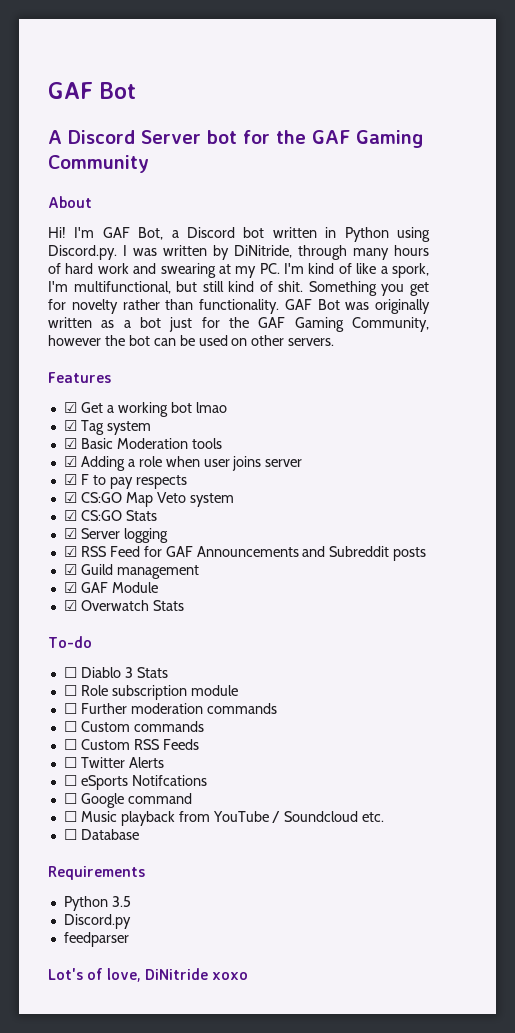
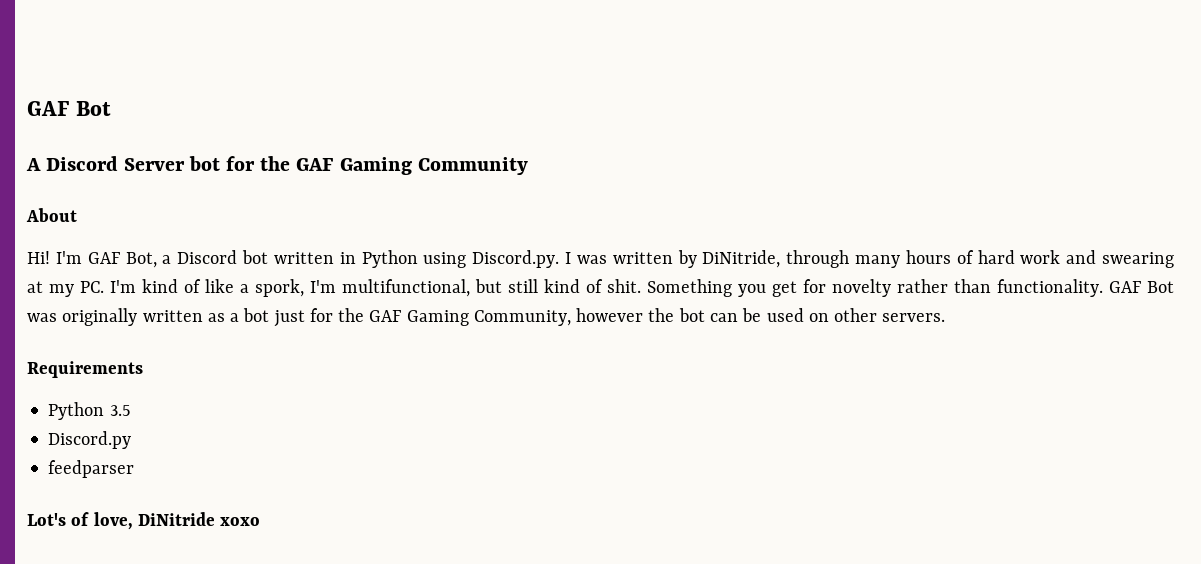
- Features
- ☑ Get a working bot lmao
- ☑ Tag system
- ☑ Basic Moderation tools
- ☑ Adding a role when user joins server
- ☑ F to pay respects
- ☑ CS:GO Map Veto system
- ☑ CS:GO Stats
- ☑ Server logging
- ☑ RSS Feed for GAF Announcements and Subreddit posts
- ☑ Guild management
- ☑ GAF Module
- ☑ Overwatch Stats
- To-do
- ☐ Diablo 3 Stats
- ☐ Role subscription module
- ☐ Further moderation commands
- ☐ Custom commands
- ☐ Custom RSS Feeds
- ☐ Twitter Alerts
- ☐ eSports Notifcations
- ☐ Google command
- ☐ Music playback from YouTube / Soundcloud etc.
- ☐ Database

